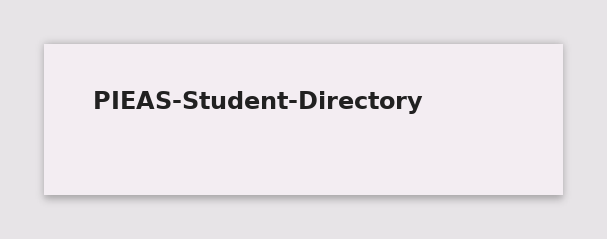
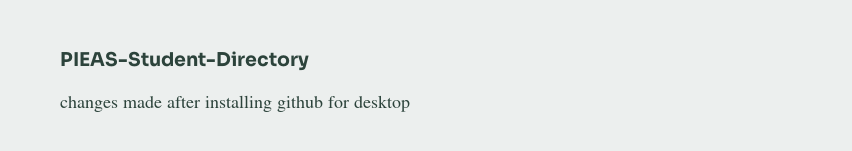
+ changes made after installing github for desktop

